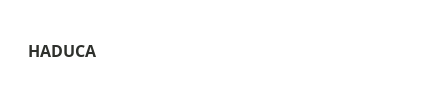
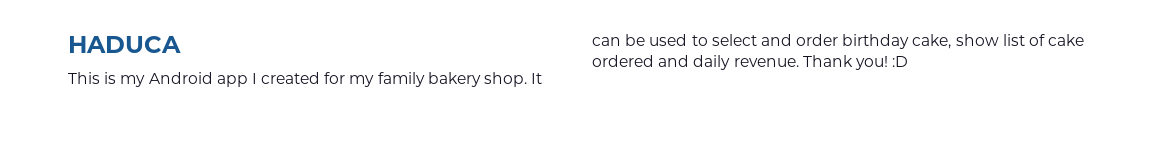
+ This is my Android app I created for my family bakery shop. It can be used to select and order birthday cake, show list of cake ordered and daily revenue. Thank you! :D

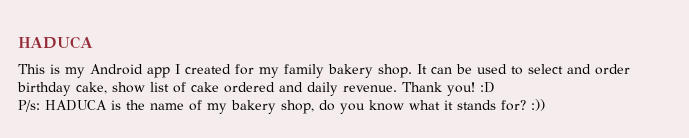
+ P/s: HADUCA is the name of my bakery shop, do you know what it stands for? :))

